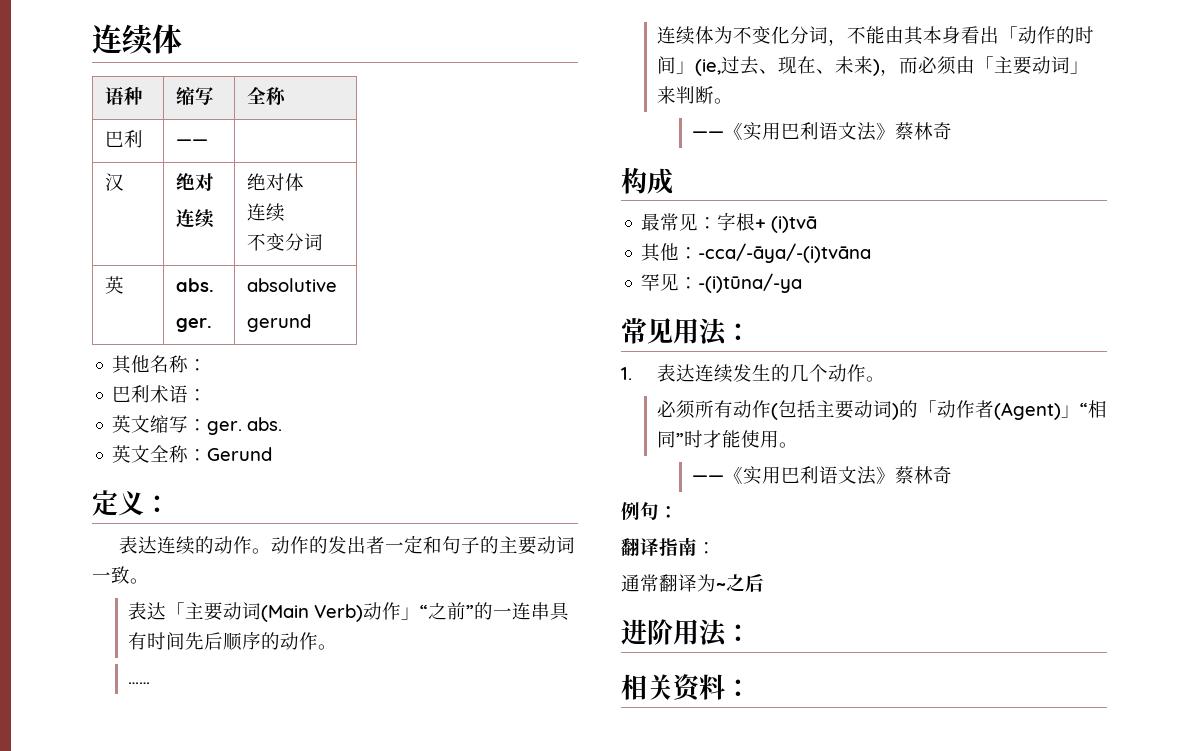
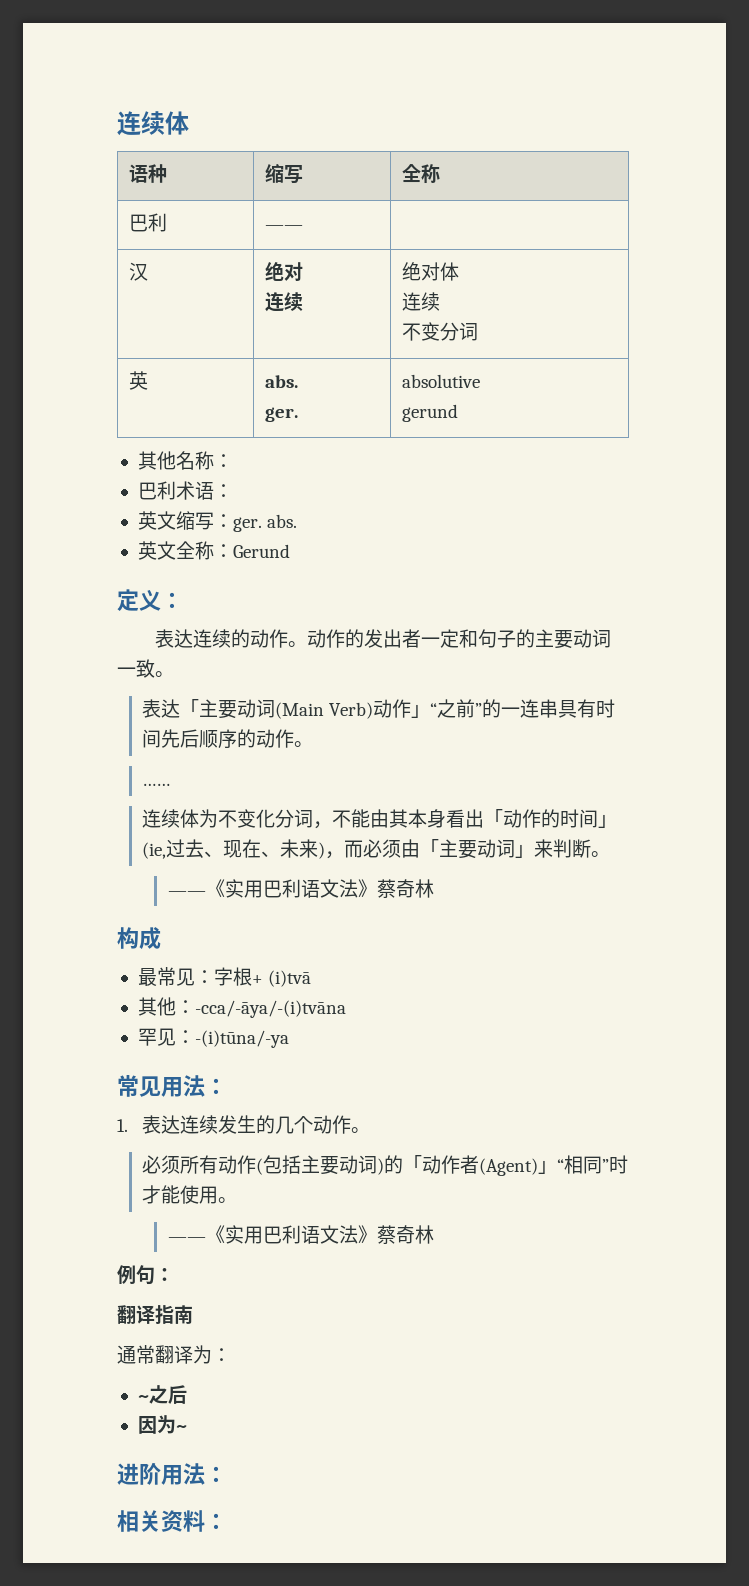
  连续体为不变化分词，不能由其本身看出「动作的时间」(ie,过去、现在、未来)，而必须由「主要动词」来判断。
- ——《实用巴利语文法》蔡林奇
+ ——《实用巴利语文法》蔡奇林
  必须所有动作(包括主要动词)的「动作者(Agent)」“相同”时才能使用。
- ——《实用巴利语文法》蔡林奇
+ ——《实用巴利语文法》蔡奇林
- 翻译指南：
+ 翻译指南
- 通常翻译为~之后
+ 通常翻译为：
+ ~之后
+ 因为~

